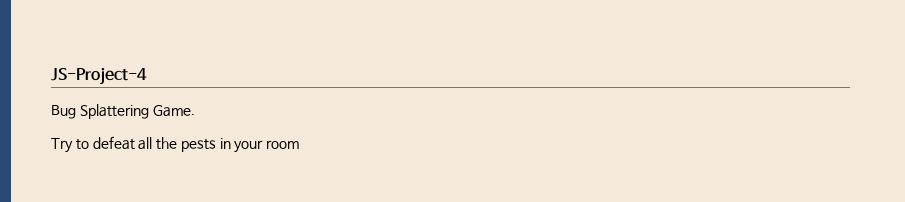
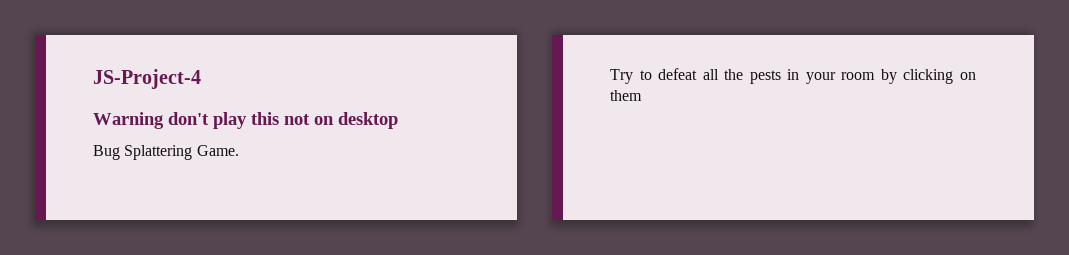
+ Warning don't play this not on desktop
- Try to defeat all the pests in your room
+ Try to defeat all the pests in your room by clicking on them

